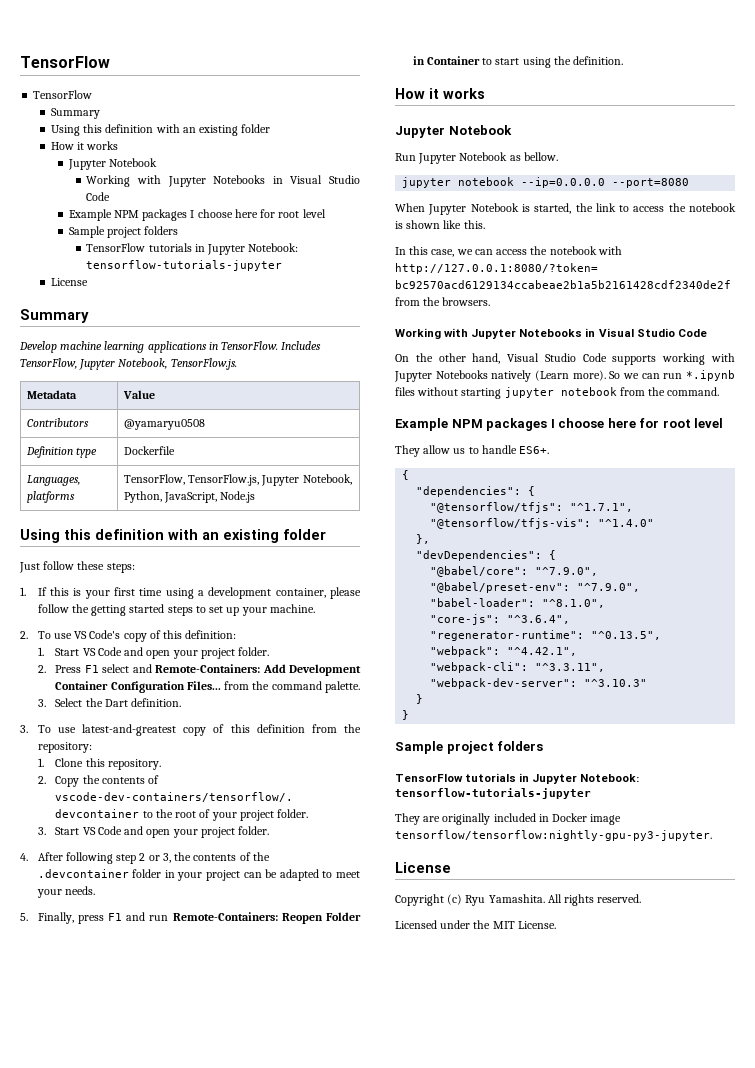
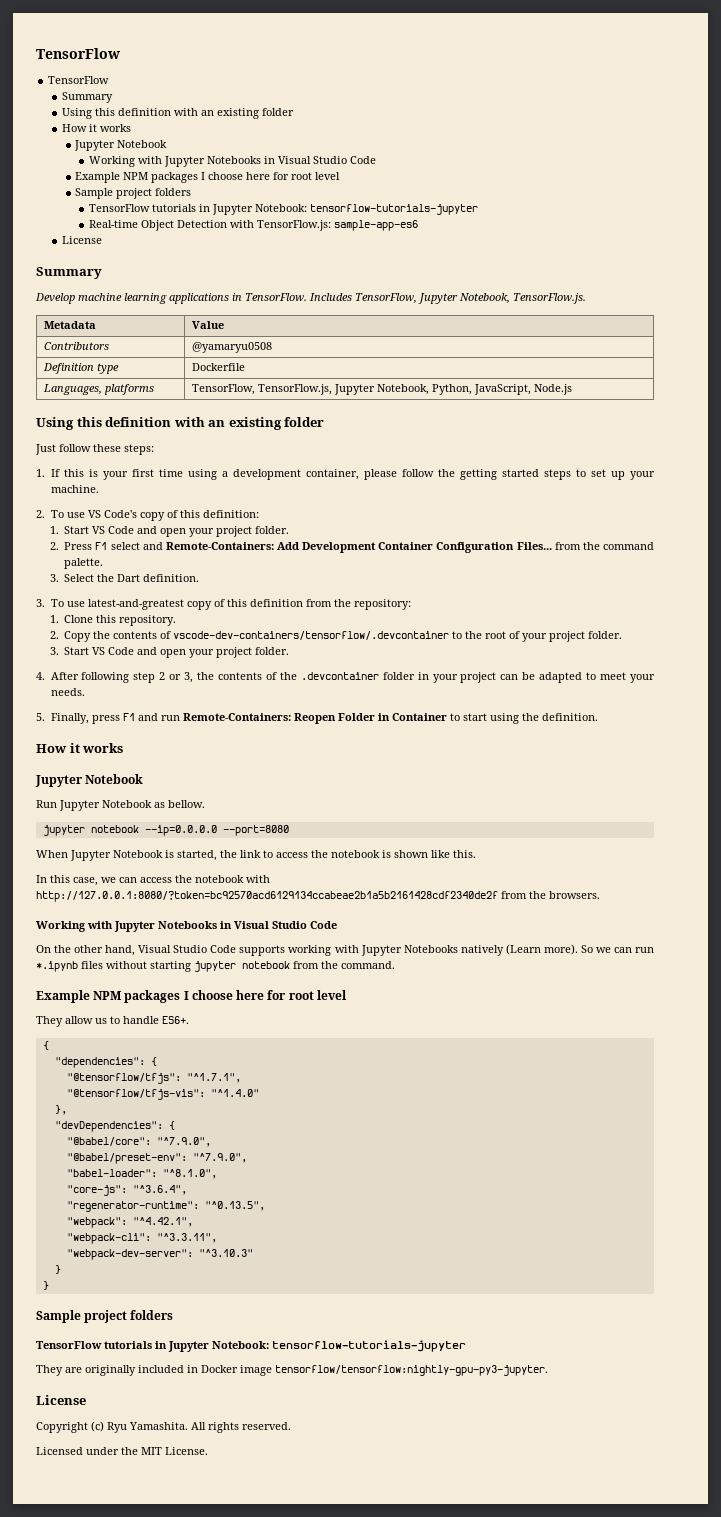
+ Real-time Object Detection with TensorFlow.js: sample-app-es6

